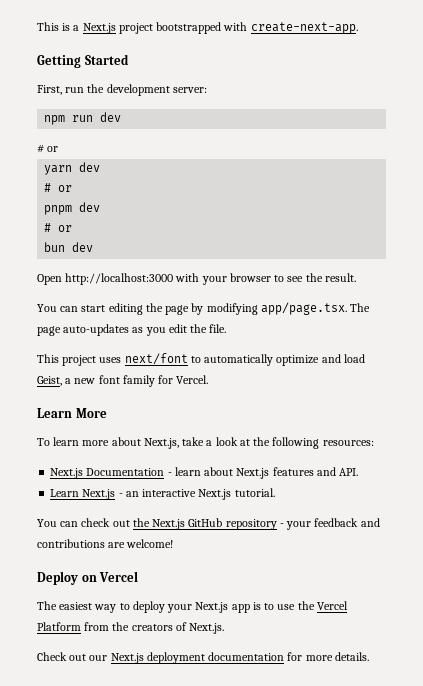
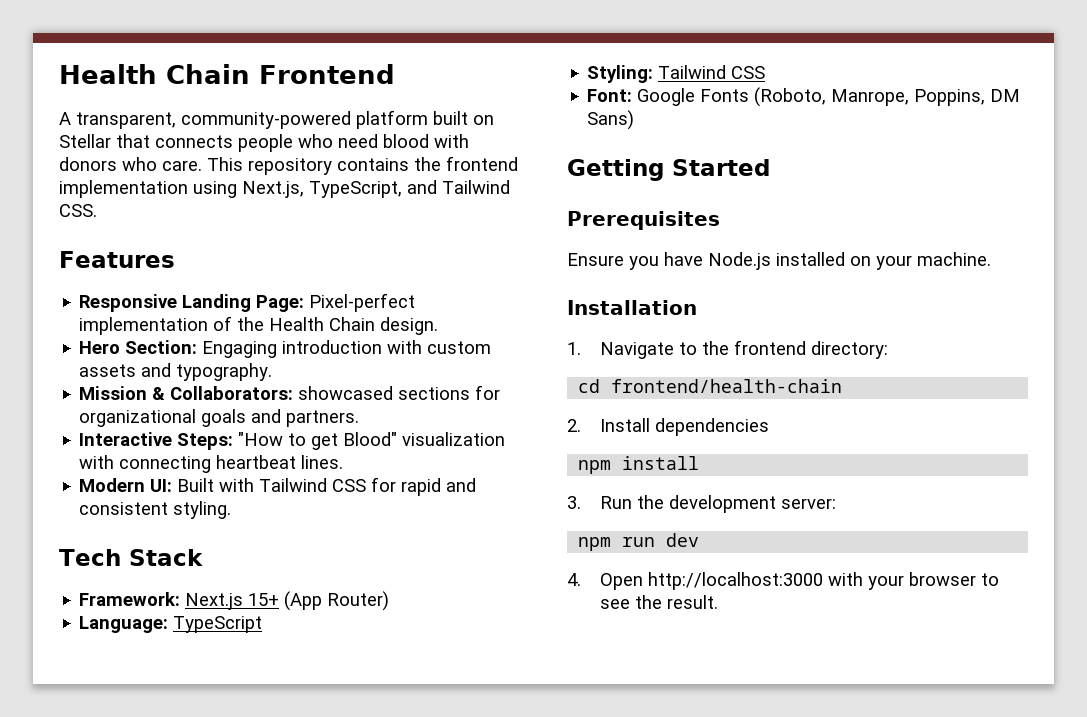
- This is a Next.js project bootstrapped with create-next-app.
+ Health Chain Frontend
+ A transparent, community-powered platform built on Stellar that connects people who need blood with donors who care. This repository contains the frontend implementation using Next.js, TypeScript, and Tailwind CSS.
+ Features
+ Responsive Landing Page: Pixel-perfect implementation of the Health Chain design.
+ Hero Section: Engaging introduction with custom assets and typography.
+ Mission & Collaborators: showcased sections for organizational goals and partners.
+ Interactive Steps: "How to get Blood" visualization with connecting heartbeat lines.
+ Modern UI: Built with Tailwind CSS for rapid and consistent styling.
+ Tech Stack
+ Framework: Next.js 15+ (App Router)
+ Language: TypeScript
+ Styling: Tailwind CSS
+ Font: Google Fonts (Roboto, Manrope, Poppins, DM Sans)
  Getting Started
- First, run the development server:
+ Prerequisites
+ Ensure you have Node.js installed on your machine.
+ Installation
+ 1. Navigate to the frontend directory:
+ cd frontend/health-chain
+ 2. Install dependencies
+ npm install
+ 3. Run the development server:
  npm run dev
- # or
- yarn dev
- # or
- pnpm dev
- # or
- bun dev
- Open http://localhost:3000 with your browser to see the result.
+ 4. Open http://localhost:3000 with your browser to see the result.
- You can start editing the page by modifying app/page.tsx. The page auto-updates as you edit the file.
- This project uses next/font to automatically optimize and load Geist, a new font family for Vercel.
- Learn More
- To learn more about Next.js, take a look at the following resources:
- Next.js Documentation - learn about Next.js features and API.
- Learn Next.js - an interactive Next.js tutorial.
- You can check out the Next.js GitHub repository - your feedback and contributions are welcome!
- Deploy on Vercel
- The easiest way to deploy your Next.js app is to use the Vercel Platform from the creators of Next.js.
- Check out our Next.js deployment documentation for more details.

